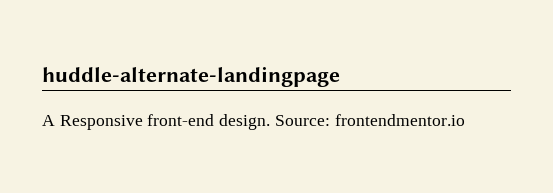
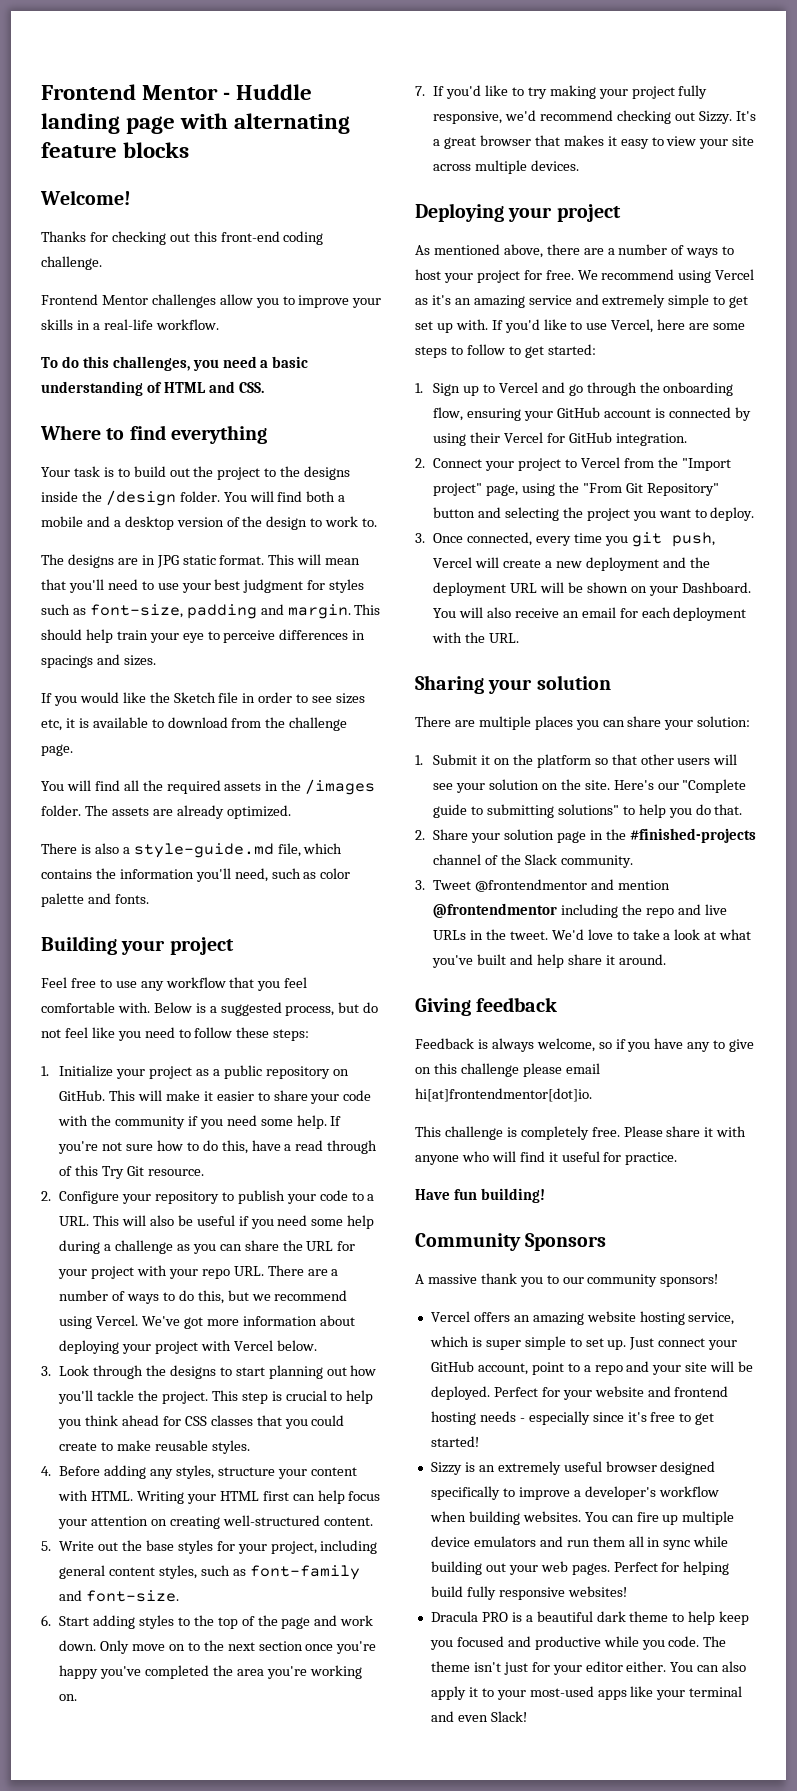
- huddle-alternate-landingpage
- A Responsive front-end design. Source: frontendmentor.io
+ Frontend Mentor - Huddle landing page with alternating feature blocks
+ Welcome!
+ Thanks for checking out this front-end coding challenge.
+ Frontend Mentor challenges allow you to improve your skills in a real-life workflow.
+ To do this challenges, you need a basic understanding of HTML and CSS.
+ Where to find everything
+ Your task is to build out the project to the designs inside the /design folder. You will find both a mobile and a desktop version of the design to work to.
+ The designs are in JPG static format. This will mean that you'll need to use your best judgment for styles such as font-size, padding and margin. This should help train your eye to perceive differences in spacings and sizes.
+ If you would like the Sketch file in order to see sizes etc, it is available to download from the challenge page.
+ You will find all the required assets in the /images folder. The assets are already optimized.
+ There is also a style-guide.md file, which contains the information you'll need, such as color palette and fonts.
+ Building your project
+ Feel free to use any workflow that you feel comfortable with. Below is a suggested process, but do not feel like you need to follow these steps:
+ 1. Initialize your project as a public repository on GitHub. This will make it easier to share your code with the community if you need some help. If you're not sure how to do this, have a read through of this Try Git resource.
+ 2. Configure your repository to publish your code to a URL. This will also be useful if you need some help during a challenge as you can share the URL for your project with your repo URL. There are a number of ways to do this, but we recommend using Vercel. We've got more information about deploying your project with Vercel below.
+ 3. Look through the designs to start planning out how you'll tackle the project. This step is crucial to help you think ahead for CSS classes that you could create to make reusable styles.
+ 4. Before adding any styles, structure your content with HTML. Writing your HTML first can help focus your attention on creating well-structured content.
+ 5. Write out the base styles for your project, including general content styles, such as font-family and font-size.
+ 6. Start adding styles to the top of the page and work down. Only move on to the next section once you're happy you've completed the area you're working on.
+ 7. If you'd like to try making your project fully responsive, we'd recommend checking out Sizzy. It's a great browser that makes it easy to view your site across multiple devices.
+ Deploying your project
+ As mentioned above, there are a number of ways to host your project for free. We recommend using Vercel as it's an amazing service and extremely simple to get set up with. If you'd like to use Vercel, here are some steps to follow to get started:
+ 1. Sign up to Vercel and go through the onboarding flow, ensuring your GitHub account is connected by using their Vercel for GitHub integration.
+ 2. Connect your project to Vercel from the "Import project" page, using the "From Git Repository" button and selecting the project you want to deploy.
+ 3. Once connected, every time you git push, Vercel will create a new deployment and the deployment URL will be shown on your Dashboard. You will also receive an email for each deployment with the URL.
+ Sharing your solution
+ There are multiple places you can share your solution:
+ 1. Submit it on the platform so that other users will see your solution on the site. Here's our "Complete guide to submitting solutions" to help you do that.
+ 2. Share your solution page in the #finished-projects channel of the Slack community.
+ 3. Tweet @frontendmentor and mention @frontendmentor including the repo and live URLs in the tweet. We'd love to take a look at what you've built and help share it around.
+ Giving feedback
+ Feedback is always welcome, so if you have any to give on this challenge please email hi[at]frontendmentor[dot]io.
+ This challenge is completely free. Please share it with anyone who will find it useful for practice.
+ Have fun building!
+ Community Sponsors
+ A massive thank you to our community sponsors!
+ Vercel offers an amazing website hosting service, which is super simple to set up. Just connect your GitHub account, point to a repo and your site will be deployed. Perfect for your website and frontend hosting needs - especially since it's free to get started!
+ Sizzy is an extremely useful browser designed specifically to improve a developer's workflow when building websites. You can fire up multiple device emulators and run them all in sync while building out your web pages. Perfect for helping build fully responsive websites!
+ Dracula PRO is a beautiful dark theme to help keep you focused and productive while you code. The theme isn't just for your editor either. You can also apply it to your most-used apps like your terminal and even Slack!

